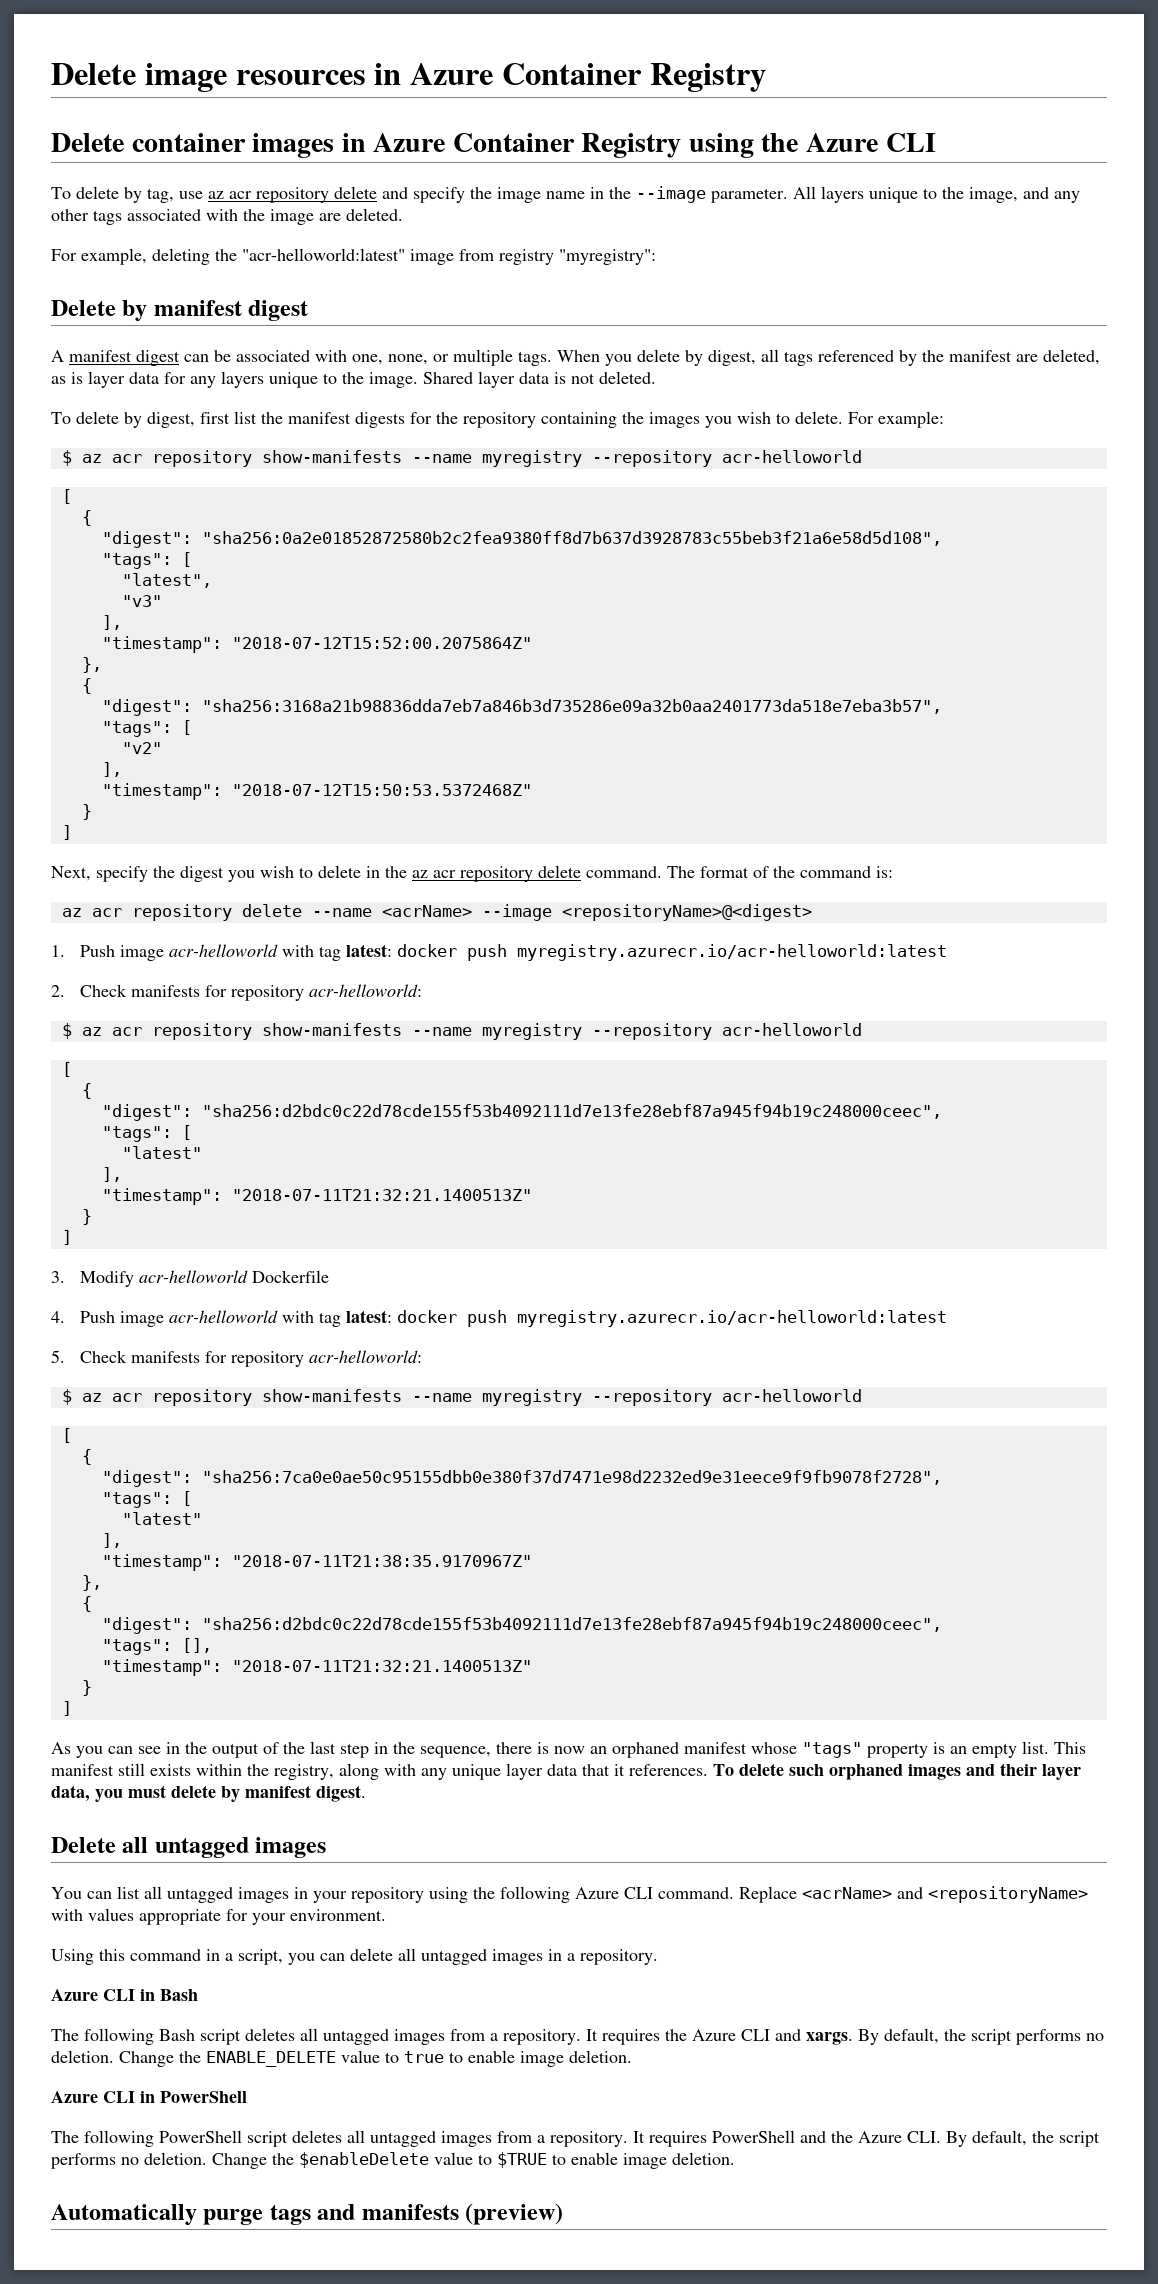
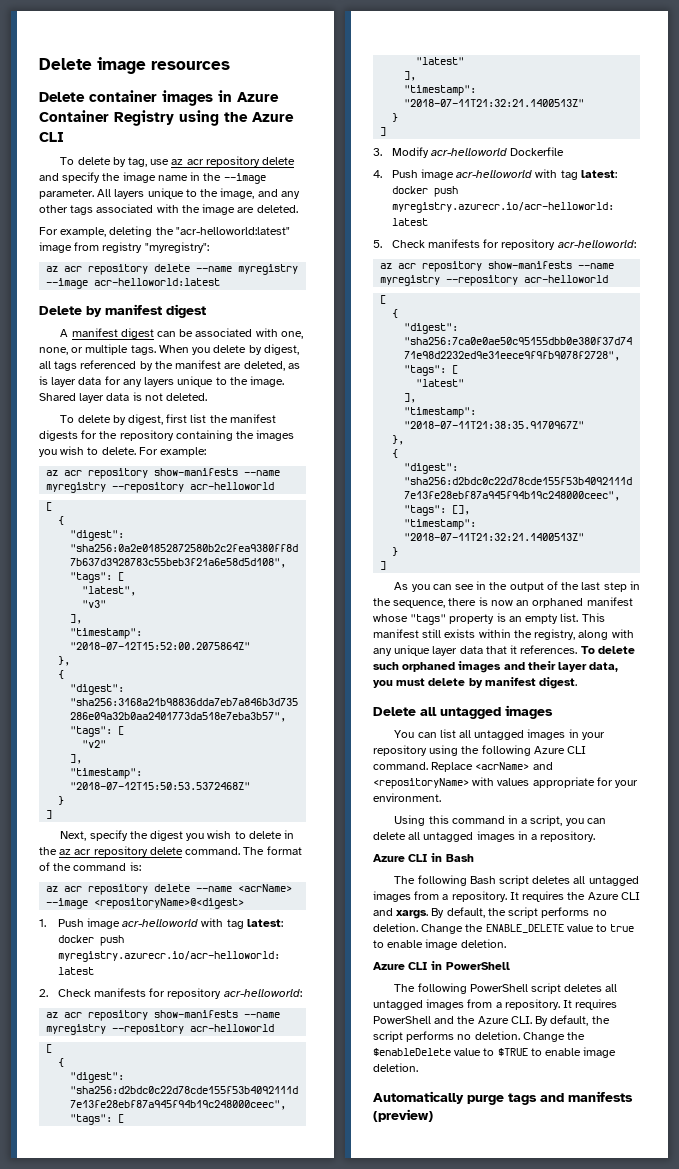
- Delete image resources in Azure Container Registry
+ Delete image resources
+ az acr repository delete --name myregistry --image acr-helloworld:latest
  For example:
- $ az acr repository show-manifests --name myregistry --repository acr-helloworld
+ az acr repository show-manifests --name myregistry --repository acr-helloworld
  2. Check manifests for repository acr-helloworld:
- $ az acr repository show-manifests --name myregistry --repository acr-helloworld
+ az acr repository show-manifests --name myregistry --repository acr-helloworld
  5. Check manifests for repository acr-helloworld:
- $ az acr repository show-manifests --name myregistry --repository acr-helloworld
+ az acr repository show-manifests --name myregistry --repository acr-helloworld

